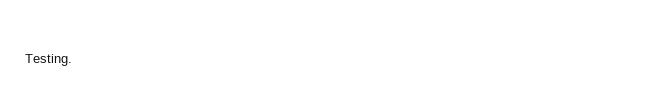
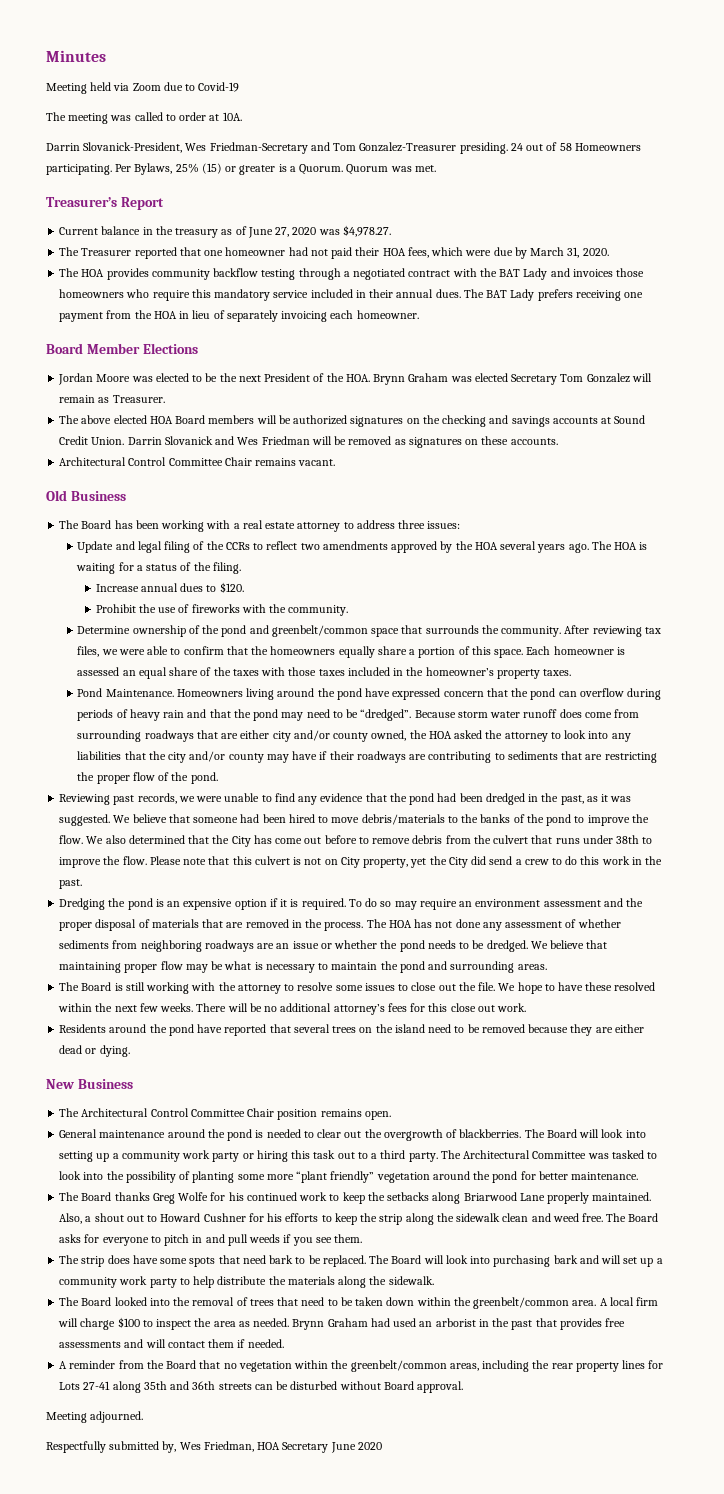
- Testing.
+ Minutes
+ Meeting held via Zoom due to Covid-19
+ The meeting was called to order at 10A.
+ Darrin Slovanick-President, Wes Friedman-Secretary and Tom Gonzalez-Treasurer presiding. 24 out of 58 Homeowners participating. Per Bylaws, 25% (15) or greater is a Quorum. Quorum was met.
+ Treasurer’s Report
+ Current balance in the treasury as of June 27, 2020 was $4,978.27.
+ The Treasurer reported that one homeowner had not paid their HOA fees, which were due by March 31, 2020.
+ The HOA provides community backflow testing through a negotiated contract with the BAT Lady and invoices those homeowners who require this mandatory service included in their annual dues. The BAT Lady prefers receiving one payment from the HOA in lieu of separately invoicing each homeowner.
+ Board Member Elections
+ Jordan Moore was elected to be the next President of the HOA. Brynn Graham was elected Secretary Tom Gonzalez will remain as Treasurer.
+ The above elected HOA Board members will be authorized signatures on the checking and savings accounts at Sound Credit Union. Darrin Slovanick and Wes Friedman will be removed as signatures on these accounts.
+ Architectural Control Committee Chair remains vacant.
+ Old Business
+ The Board has been working with a real estate attorney to address three issues:
+ Update and legal filing of the CCRs to reflect two amendments approved by the HOA several years ago. The HOA is waiting for a status of the filing.
+ Increase annual dues to $120.
+ Prohibit the use of fireworks with the community.
+ Determine ownership of the pond and greenbelt/common space that surrounds the community. After reviewing tax files, we were able to confirm that the homeowners equally share a portion of this space. Each homeowner is assessed an equal share of the taxes with those taxes included in the homeowner’s property taxes.
+ Pond Maintenance. Homeowners living around the pond have expressed concern that the pond can overflow during periods of heavy rain and that the pond may need to be “dredged”. Because storm water runoff does come from surrounding roadways that are either city and/or county owned, the HOA asked the attorney to look into any liabilities that the city and/or county may have if their roadways are contributing to sediments that are restricting the proper flow of the pond.
+ Reviewing past records, we were unable to find any evidence that the pond had been dredged in the past, as it was suggested. We believe that someone had been hired to move debris/materials to the banks of the pond to improve the flow. We also determined that the City has come out before to remove debris from the culvert that runs under 38th to improve the flow. Please note that this culvert is not on City property, yet the City did send a crew to do this work in the past.
+ Dredging the pond is an expensive option if it is required. To do so may require an environment assessment and the proper disposal of materials that are removed in the process. The HOA has not done any assessment of whether sediments from neighboring roadways are an issue or whether the pond needs to be dredged. We believe that maintaining proper flow may be what is necessary to maintain the pond and surrounding areas.
+ The Board is still working with the attorney to resolve some issues to close out the file. We hope to have these resolved within the next few weeks. There will be no additional attorney’s fees for this close out work.
+ Residents around the pond have reported that several trees on the island need to be removed because they are either dead or dying.
+ New Business
+ The Architectural Control Committee Chair position remains open.
+ General maintenance around the pond is needed to clear out the overgrowth of blackberries. The Board will look into setting up a community work party or hiring this task out to a third party. The Architectural Committee was tasked to look into the possibility of planting some more “plant friendly” vegetation around the pond for better maintenance.
+ The Board thanks Greg Wolfe for his continued work to keep the setbacks along Briarwood Lane properly maintained. Also, a shout out to Howard Cushner for his efforts to keep the strip along the sidewalk clean and weed free. The Board asks for everyone to pitch in and pull weeds if you see them.
+ The strip does have some spots that need bark to be replaced. The Board will look into purchasing bark and will set up a community work party to help distribute the materials along the sidewalk.
+ The Board looked into the removal of trees that need to be taken down within the greenbelt/common area. A local firm will charge $100 to inspect the area as needed. Brynn Graham had used an arborist in the past that provides free assessments and will contact them if needed.
+ A reminder from the Board that no vegetation within the greenbelt/common areas, including the rear property lines for Lots 27-41 along 35th and 36th streets can be disturbed without Board approval.
+ Meeting adjourned.
+ Respectfully submitted by, Wes Friedman, HOA Secretary June 2020

